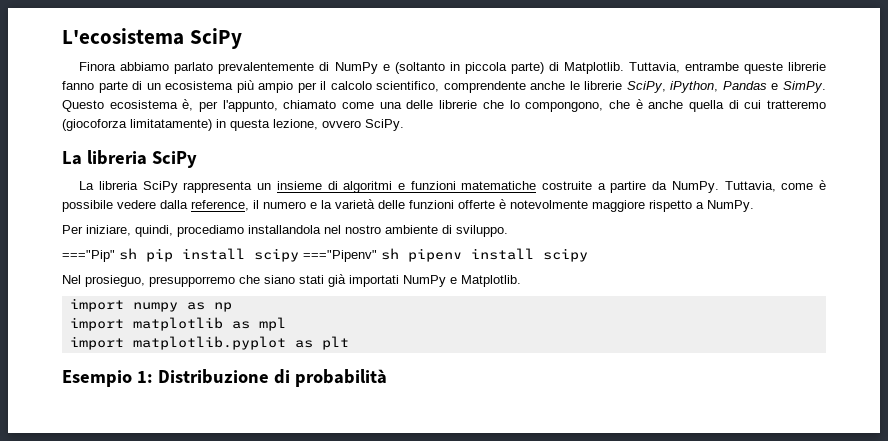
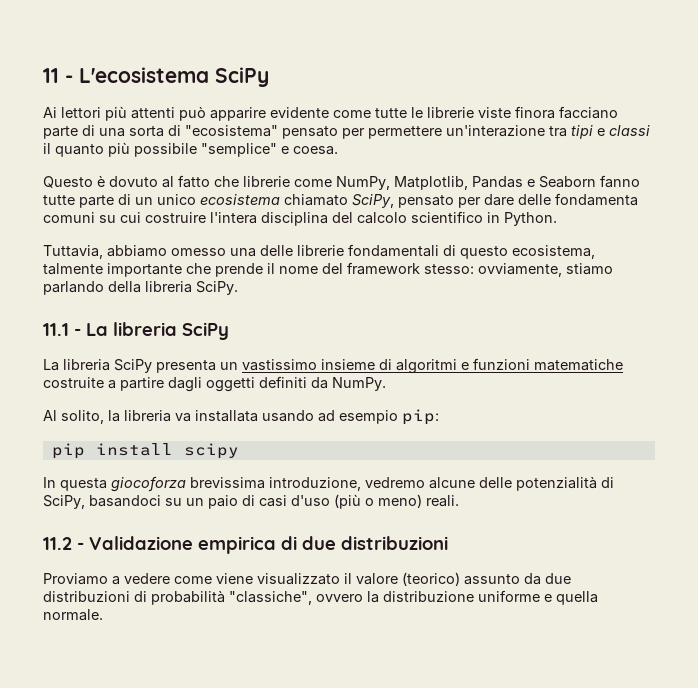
- L'ecosistema SciPy
+ 11 - L'ecosistema SciPy
- Finora abbiamo parlato prevalentemente di NumPy e (soltanto in piccola parte) di Matplotlib. Tuttavia, entrambe queste librerie fanno parte di un ecosistema più ampio per il calcolo scientifico, comprendente anche le librerie SciPy, iPython, Pandas e SimPy. Questo ecosistema è, per l'appunto, chiamato come una delle librerie che lo compongono, che è anche quella di cui tratteremo (giocoforza limitatamente) in questa lezione, ovvero SciPy.
- La libreria SciPy
+ Ai lettori più attenti può apparire evidente come tutte le librerie viste finora facciano parte di una sorta di "ecosistema" pensato per permettere un'interazione tra tipi e classi il quanto più possibile "semplice" e coesa.
+ Questo è dovuto al fatto che librerie come NumPy, Matplotlib, Pandas e Seaborn fanno tutte parte di un unico ecosistema chiamato SciPy, pensato per dare delle fondamenta comuni su cui costruire l'intera disciplina del calcolo scientifico in Python.
+ Tuttavia, abbiamo omesso una delle librerie fondamentali di questo ecosistema, talmente importante che prende il nome del framework stesso: ovviamente, stiamo parlando della libreria SciPy.
+ 11.1 - La libreria SciPy
- La libreria SciPy rappresenta un insieme di algoritmi e funzioni matematiche costruite a partire da NumPy. Tuttavia, come è possibile vedere dalla reference, il numero e la varietà delle funzioni offerte è notevolmente maggiore rispetto a NumPy.
- Per iniziare, quindi, procediamo installandola nel nostro ambiente di sviluppo.
- ==="Pip" sh pip install scipy ==="Pipenv" sh pipenv install scipy
- Nel prosieguo, presupporremo che siano stati già importati NumPy e Matplotlib.
- import numpy as np
- import matplotlib as mpl
- import matplotlib.pyplot as plt
- Esempio 1: Distribuzione di probabilità
+ La libreria SciPy presenta un vastissimo insieme di algoritmi e funzioni matematiche costruite a partire dagli oggetti definiti da NumPy.
+ Al solito, la libreria va installata usando ad esempio pip:
+ pip install scipy
+ In questa giocoforza brevissima introduzione, vedremo alcune delle potenzialità di SciPy, basandoci su un paio di casi d'uso (più o meno) reali.
+ 11.2 - Validazione empirica di due distribuzioni
+ Proviamo a vedere come viene visualizzato il valore (teorico) assunto da due distribuzioni di probabilità "classiche", ovvero la distribuzione uniforme e quella normale.

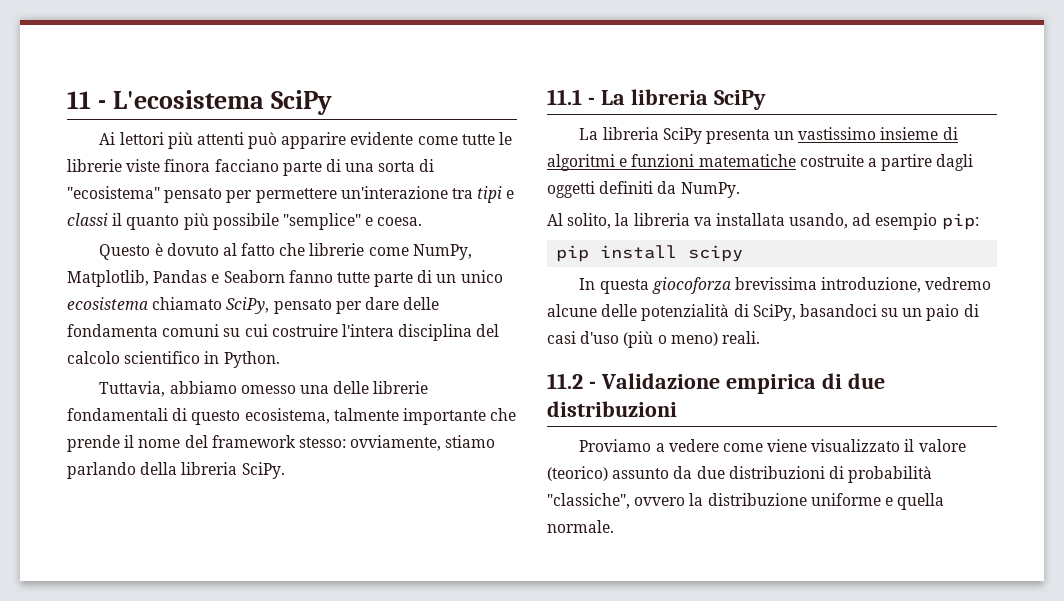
- Al solito, la libreria va installata usando ad esempio pip:
+ Al solito, la libreria va installata usando, ad esempio pip:

